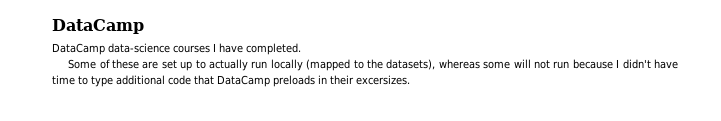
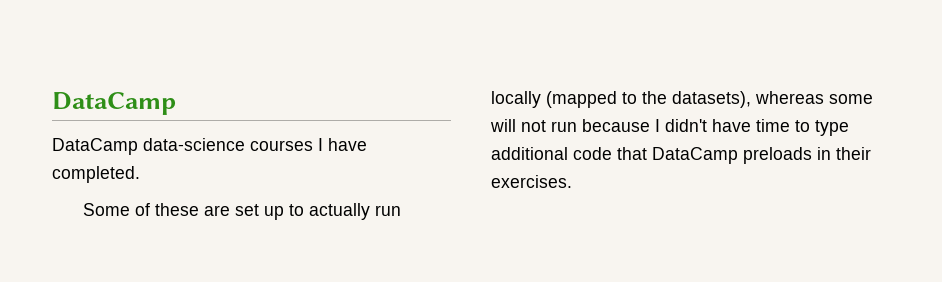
- Some of these are set up to actually run locally (mapped to the datasets), whereas some will not run because I didn't have time to type additional code that DataCamp preloads in their excersizes.
+ Some of these are set up to actually run locally (mapped to the datasets), whereas some will not run because I didn't have time to type additional code that DataCamp preloads in their exercises.

